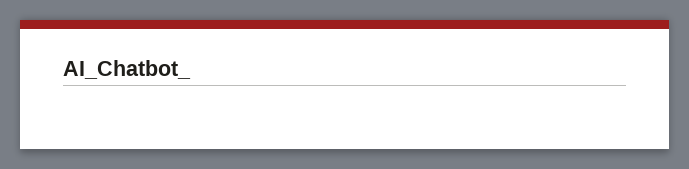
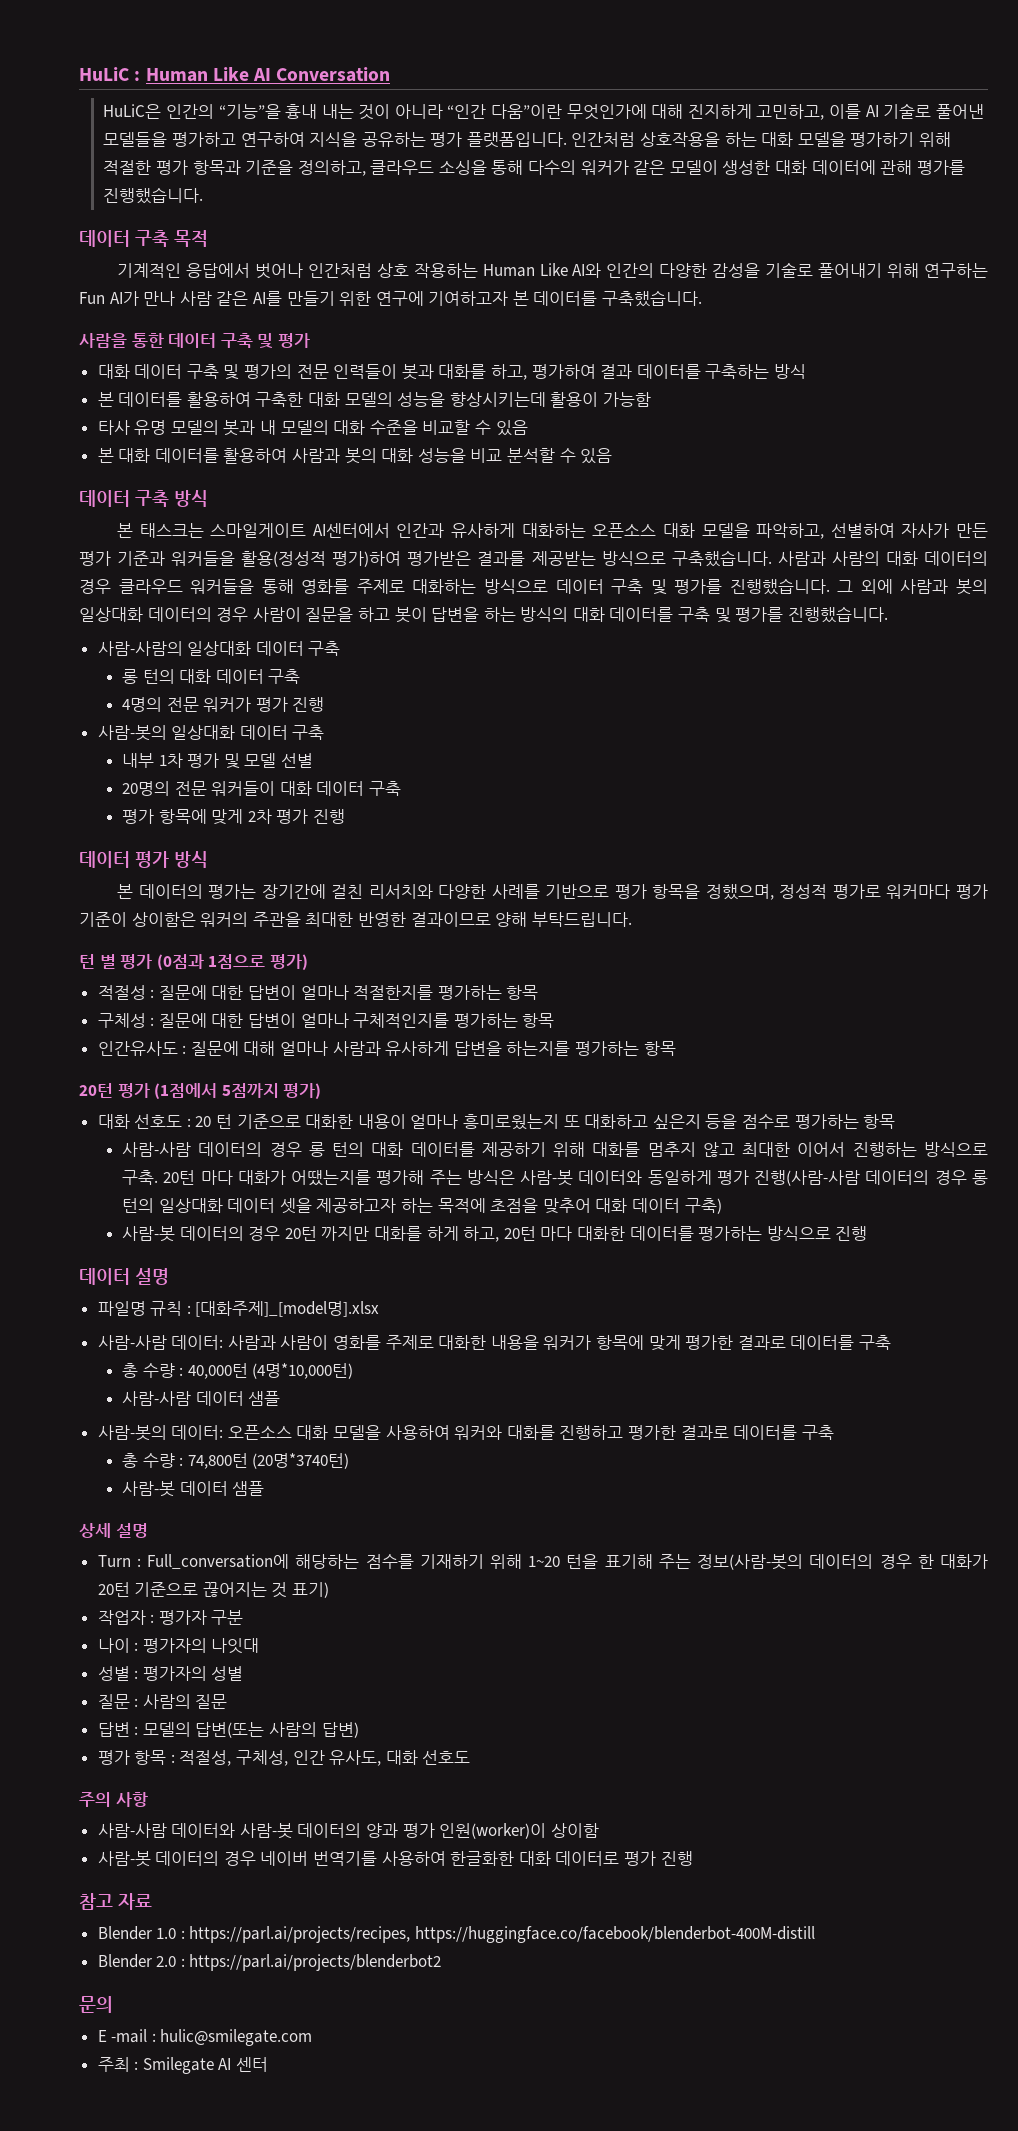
- AI_Chatbot_
+ HuLiC : Human Like AI Conversation
+ HuLiC은 인간의 “기능”을 흉내 내는 것이 아니라 “인간 다움”이란 무엇인가에 대해 진지하게 고민하고, 이를 AI 기술로 풀어낸 모델들을 평가하고 연구하여 지식을 공유하는 평가 플랫폼입니다. 인간처럼 상호작용을 하는 대화 모델을 평가하기 위해 적절한 평가 항목과 기준을 정의하고, 클라우드 소싱을 통해 다수의 워커가 같은 모델이 생성한 대화 데이터에 관해 평가를 진행했습니다.
+ 데이터 구축 목적
+ 기계적인 응답에서 벗어나 인간처럼 상호 작용하는 Human Like AI와 인간의 다양한 감성을 기술로 풀어내기 위해 연구하는 Fun AI가 만나 사람 같은 AI를 만들기 위한 연구에 기여하고자 본 데이터를 구축했습니다.
+ 사람을 통한 데이터 구축 및 평가
+ 대화 데이터 구축 및 평가의 전문 인력들이 봇과 대화를 하고, 평가하여 결과 데이터를 구축하는 방식
+ 본 데이터를 활용하여 구축한 대화 모델의 성능을 향상시키는데 활용이 가능함
+ 타사 유명 모델의 봇과 내 모델의 대화 수준을 비교할 수 있음
+ 본 대화 데이터를 활용하여 사람과 봇의 대화 성능을 비교 분석할 수 있음
+ 데이터 구축 방식
+ 본 태스크는 스마일게이트 AI센터에서 인간과 유사하게 대화하는 오픈소스 대화 모델을 파악하고, 선별하여 자사가 만든 평가 기준과 워커들을 활용(정성적 평가)하여 평가받은 결과를 제공받는 방식으로 구축했습니다. 사람과 사람의 대화 데이터의 경우 클라우드 워커들을 통해 영화를 주제로 대화하는 방식으로 데이터 구축 및 평가를 진행했습니다. 그 외에 사람과 봇의 일상대화 데이터의 경우 사람이 질문을 하고 봇이 답변을 하는 방식의 대화 데이터를 구축 및 평가를 진행했습니다.
+ 사람-사람의 일상대화 데이터 구축
+ 롱 턴의 대화 데이터 구축
+ 4명의 전문 워커가 평가 진행
+ 사람-봇의 일상대화 데이터 구축
+ 내부 1차 평가 및 모델 선별
+ 20명의 전문 워커들이 대화 데이터 구축
+ 평가 항목에 맞게 2차 평가 진행
+ 데이터 평가 방식
+ 본 데이터의 평가는 장기간에 걸친 리서치와 다양한 사례를 기반으로 평가 항목을 정했으며, 정성적 평가로 워커마다 평가 기준이 상이함은 워커의 주관을 최대한 반영한 결과이므로 양해 부탁드립니다.
+ 턴 별 평가 (0점과 1점으로 평가)
+ 적절성 : 질문에 대한 답변이 얼마나 적절한지를 평가하는 항목
+ 구체성 : 질문에 대한 답변이 얼마나 구체적인지를 평가하는 항목
+ 인간유사도 : 질문에 대해 얼마나 사람과 유사하게 답변을 하는지를 평가하는 항목
+ 20턴 평가 (1점에서 5점까지 평가)
+ 대화 선호도 : 20 턴 기준으로 대화한 내용이 얼마나 흥미로웠는지 또 대화하고 싶은지 등을 점수로 평가하는 항목
+ 사람-사람 데이터의 경우 롱 턴의 대화 데이터를 제공하기 위해 대화를 멈추지 않고 최대한 이어서 진행하는 방식으로 구축. 20턴 마다 대화가 어땠는지를 평가해 주는 방식은 사람-봇 데이터와 동일하게 평가 진행(사람-사람 데이터의 경우 롱 턴의 일상대화 데이터 셋을 제공하고자 하는 목적에 초점을 맞추어 대화 데이터 구축)
+ 사람-봇 데이터의 경우 20턴 까지만 대화를 하게 하고, 20턴 마다 대화한 데이터를 평가하는 방식으로 진행
+ 데이터 설명
+ 파일명 규칙 : [대화주제]_[model명].xlsx
+ 사람-사람 데이터: 사람과 사람이 영화를 주제로 대화한 내용을 워커가 항목에 맞게 평가한 결과로 데이터를 구축
+ 총 수량 : 40,000턴 (4명*10,000턴)
+ 사람-사람 데이터 샘플
+ 사람-봇의 데이터: 오픈소스 대화 모델을 사용하여 워커와 대화를 진행하고 평가한 결과로 데이터를 구축
+ 총 수량 : 74,800턴 (20명*3740턴)
+ 사람-봇 데이터 샘플
+ 상세 설명
+ Turn : Full_conversation에 해당하는 점수를 기재하기 위해 1~20 턴을 표기해 주는 정보(사람-봇의 데이터의 경우 한 대화가 20턴 기준으로 끊어지는 것 표기)
+ 작업자 : 평가자 구분
+ 나이 : 평가자의 나잇대
+ 성별 : 평가자의 성별
+ 질문 : 사람의 질문
+ 답변 : 모델의 답변(또는 사람의 답변)
+ 평가 항목 : 적절성, 구체성, 인간 유사도, 대화 선호도
+ 주의 사항
+ 사람-사람 데이터와 사람-봇 데이터의 양과 평가 인원(worker)이 상이함
+ 사람-봇 데이터의 경우 네이버 번역기를 사용하여 한글화한 대화 데이터로 평가 진행
+ 참고 자료
+ Blender 1.0 : https://parl.ai/projects/recipes, https://huggingface.co/facebook/blenderbot-400M-distill
+ Blender 2.0 : https://parl.ai/projects/blenderbot2
+ 문의
+ E -mail : hulic@smilegate.com
+ 주최 : Smilegate AI 센터

